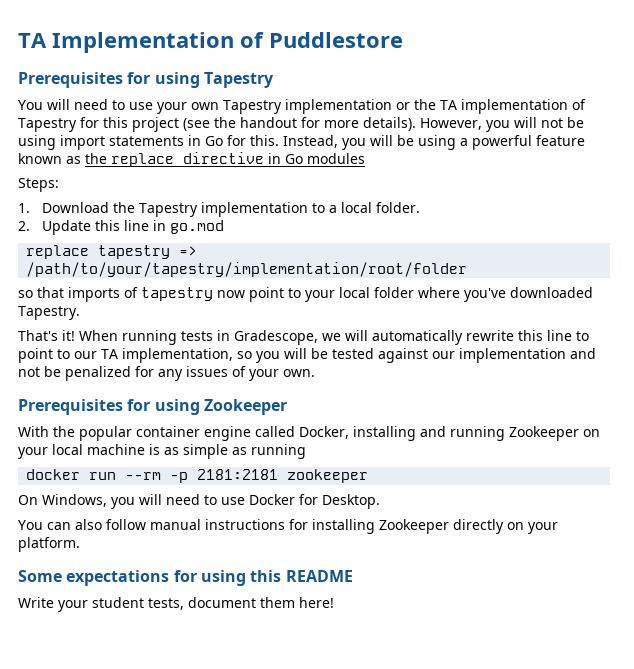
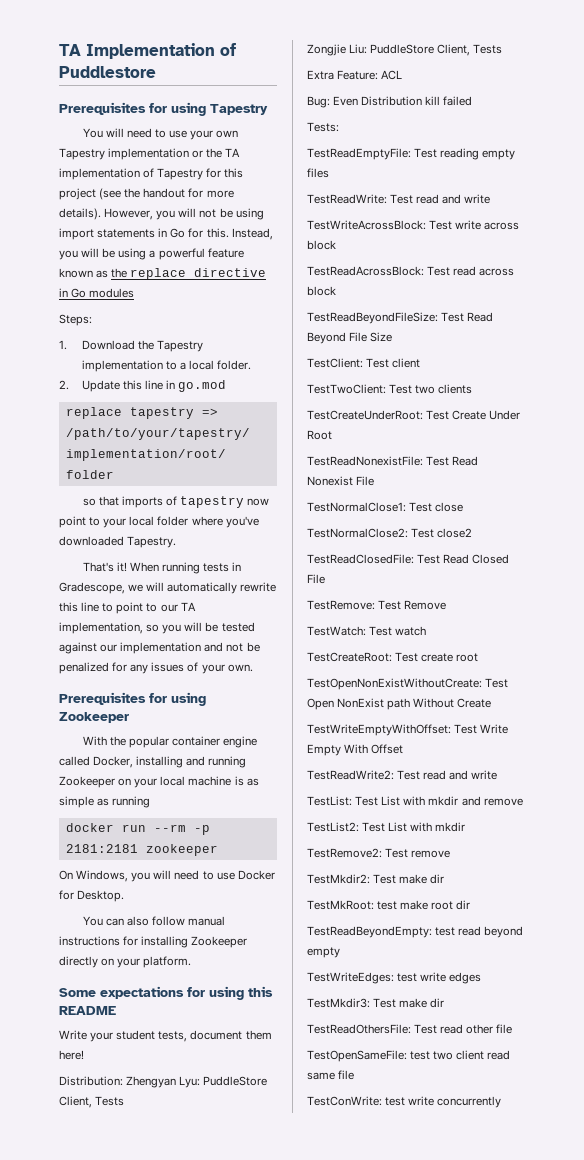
+ Distribution: Zhengyan Lyu: PuddleStore Client, Tests
+ Zongjie Liu: PuddleStore Client, Tests
+ Extra Feature: ACL
+ Bug: Even Distribution kill failed
+ Tests:
+ TestReadEmptyFile: Test reading empty files
+ TestReadWrite: Test read and write
+ TestWriteAcrossBlock: Test write across block
+ TestReadAcrossBlock: Test read across block
+ TestReadBeyondFileSize: Test Read Beyond File Size
+ TestClient: Test client
+ TestTwoClient: Test two clients
+ TestCreateUnderRoot: Test Create Under Root
+ TestReadNonexistFile: Test Read Nonexist File
+ TestNormalClose1: Test close
+ TestNormalClose2: Test close2
+ TestReadClosedFile: Test Read Closed File
+ TestRemove: Test Remove
+ TestWatch: Test watch
+ TestCreateRoot: Test create root
+ TestOpenNonExistWithoutCreate: Test Open NonExist path Without Create
+ TestWriteEmptyWithOffset: Test Write Empty With Offset
+ TestReadWrite2: Test read and write
+ TestList: Test List with mkdir and remove
+ TestList2: Test List with mkdir
+ TestRemove2: Test remove
+ TestMkdir2: Test make dir
+ TestMkRoot: test make root dir
+ TestReadBeyondEmpty: test read beyond empty
+ TestWriteEdges: test write edges
+ TestMkdir3: Test make dir
+ TestReadOthersFile: Test read other file
+ TestOpenSameFile: test two client read same file
+ TestConWrite: test write concurrently

